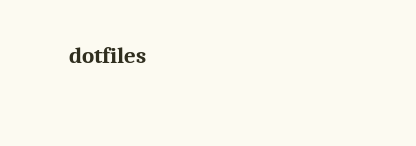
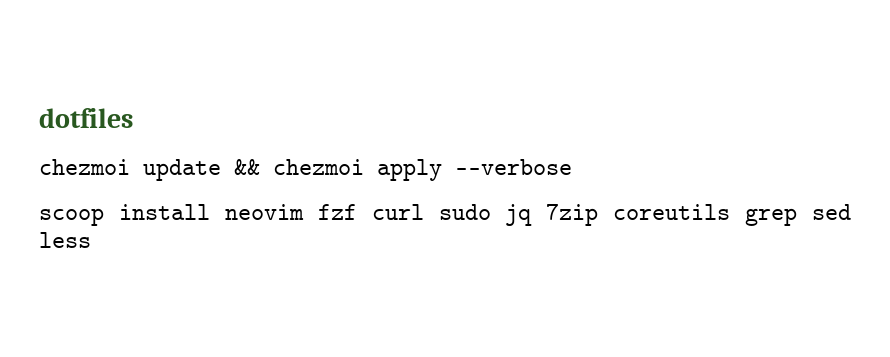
+ chezmoi update && chezmoi apply --verbose
+ scoop install neovim fzf curl sudo jq 7zip coreutils grep sed less

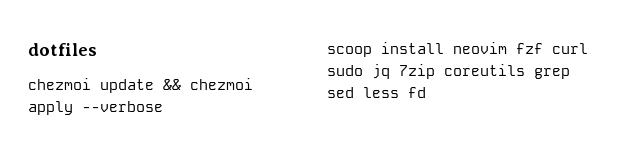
- scoop install neovim fzf curl sudo jq 7zip coreutils grep sed less
+ scoop install neovim fzf curl sudo jq 7zip coreutils grep sed less fd

